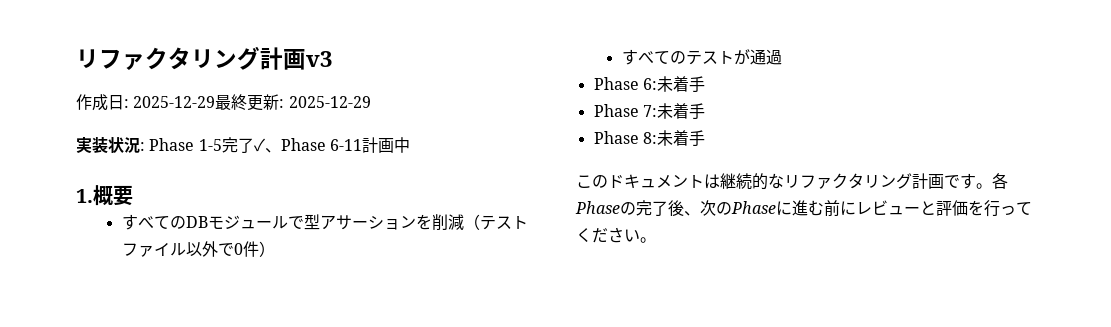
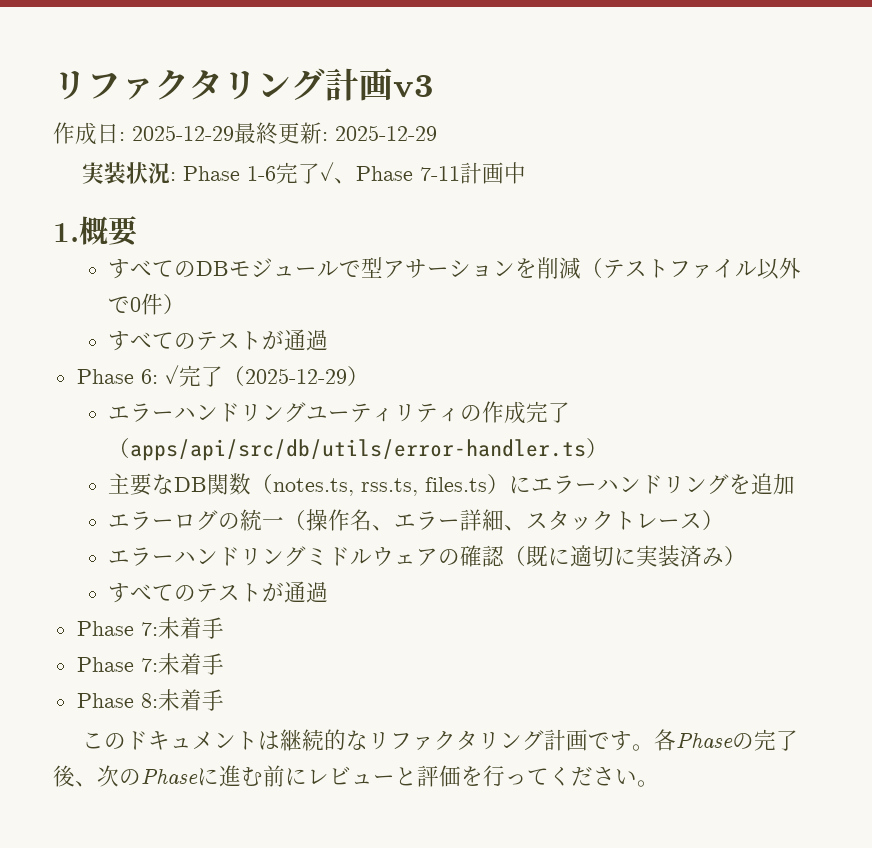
- 実装状況: Phase 1-5完了✓、Phase 6-11計画中
+ 実装状況: Phase 1-6完了✓、Phase 7-11計画中
- Phase 6:未着手
+ Phase 6: ✓完了（2025-12-29）
+ エラーハンドリングユーティリティの作成完了（apps/api/src/db/utils/error-handler.ts）
+ 主要なDB関数（notes.ts, rss.ts, files.ts）にエラーハンドリングを追加
+ エラーログの統一（操作名、エラー詳細、スタックトレース）
+ エラーハンドリングミドルウェアの確認（既に適切に実装済み）
+ すべてのテストが通過
+ Phase 7:未着手

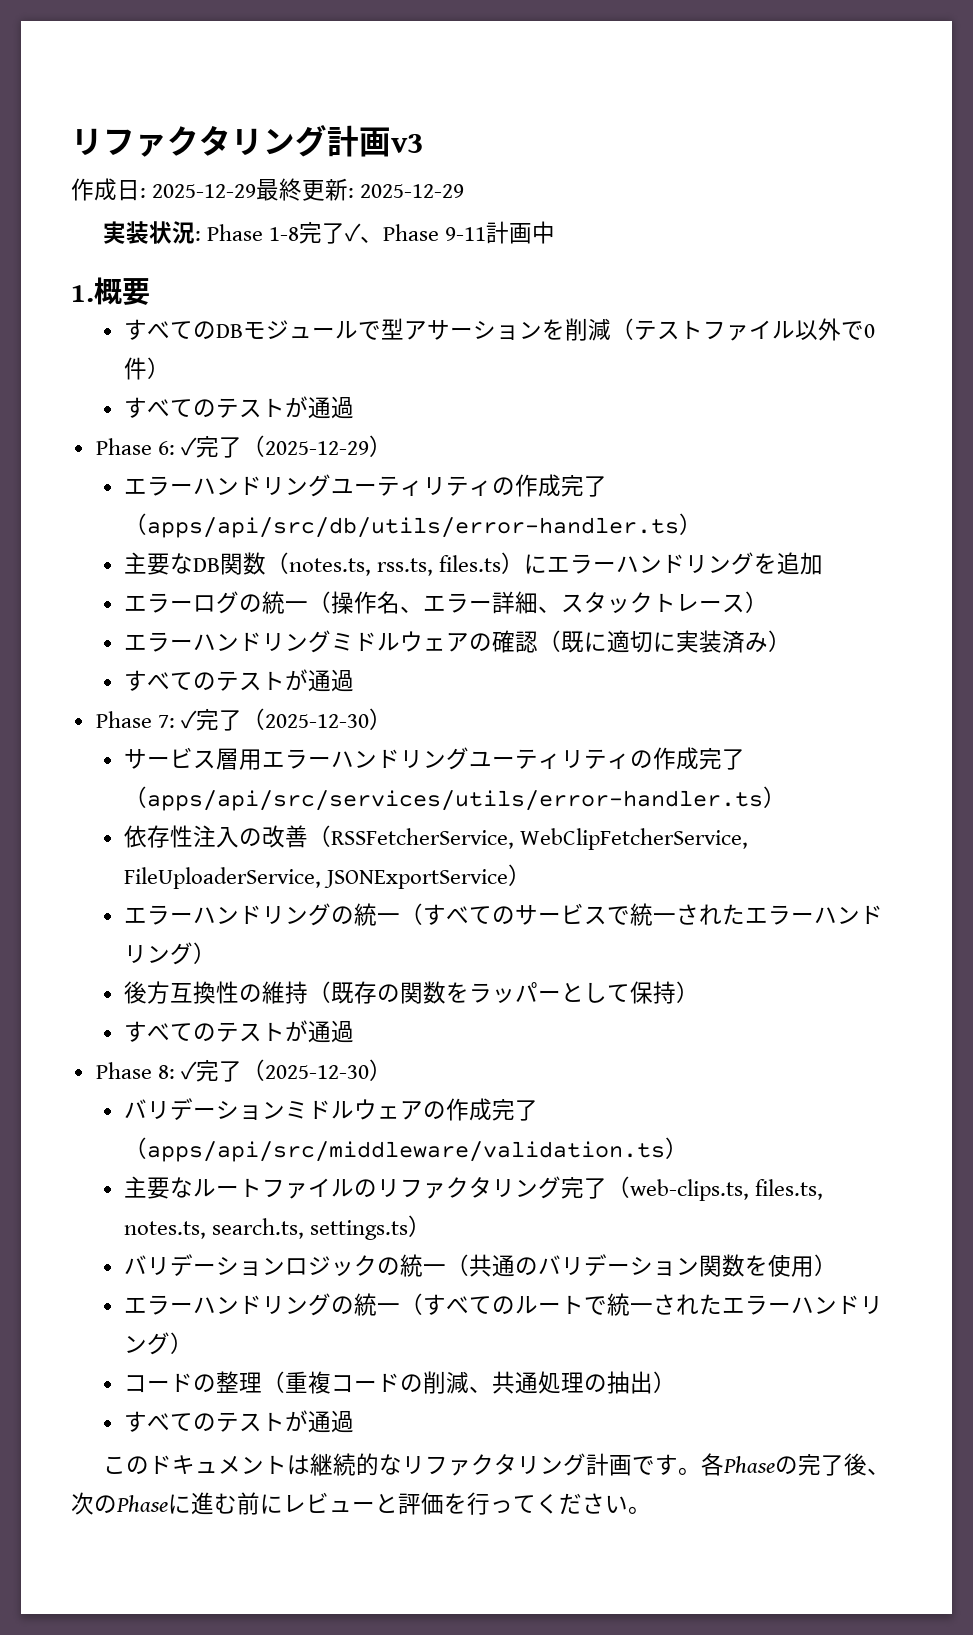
- 実装状況: Phase 1-6完了✓、Phase 7-11計画中
+ 実装状況: Phase 1-8完了✓、Phase 9-11計画中
  エラーハンドリングミドルウェアの確認（既に適切に実装済み）
  すべてのテストが通過
- Phase 7:未着手
- Phase 7:未着手
- Phase 8:未着手
+ Phase 7: ✓完了（2025-12-30）
+ サービス層用エラーハンドリングユーティリティの作成完了（apps/api/src/services/utils/error-handler.ts）
+ 依存性注入の改善（RSSFetcherService, WebClipFetcherService, FileUploaderService, JSONExportService）
+ エラーハンドリングの統一（すべてのサービスで統一されたエラーハンドリング）
+ 後方互換性の維持（既存の関数をラッパーとして保持）
+ すべてのテストが通過
+ Phase 8: ✓完了（2025-12-30）
+ バリデーションミドルウェアの作成完了（apps/api/src/middleware/validation.ts）
+ 主要なルートファイルのリファクタリング完了（web-clips.ts, files.ts, notes.ts, search.ts, settings.ts）
+ バリデーションロジックの統一（共通のバリデーション関数を使用）
+ エラーハンドリングの統一（すべてのルートで統一されたエラーハンドリング）
+ コードの整理（重複コードの削減、共通処理の抽出）
+ すべてのテストが通過

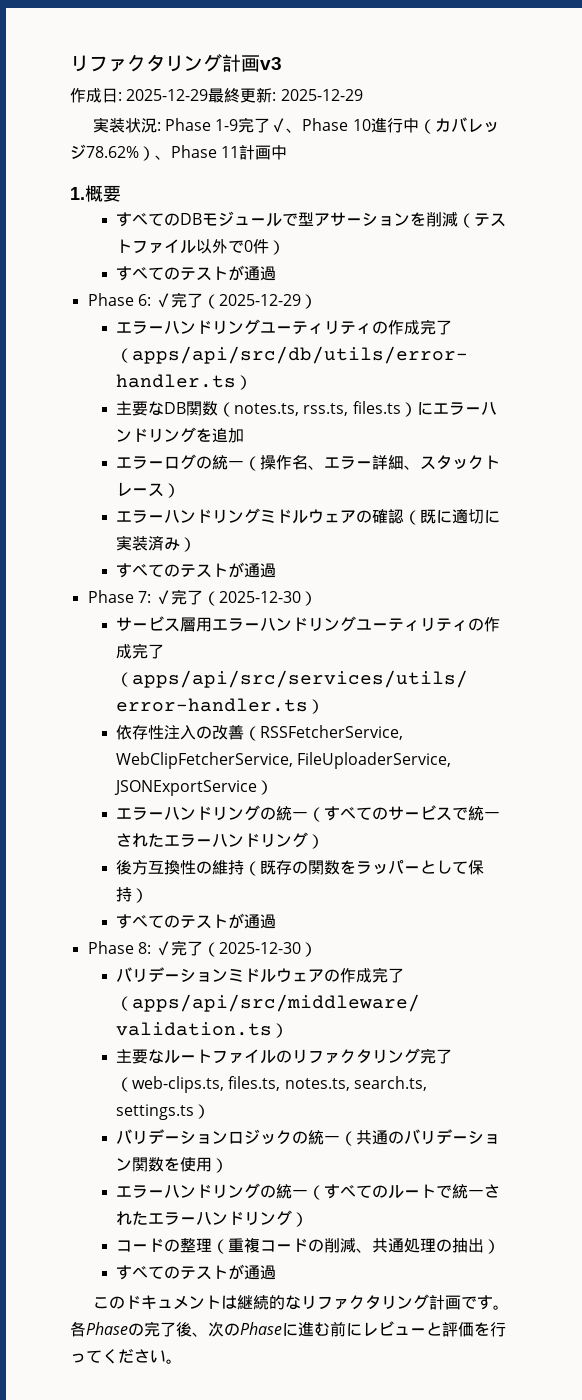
- 実装状況: Phase 1-8完了✓、Phase 9-11計画中
+ 実装状況: Phase 1-9完了✓、Phase 10進行中（カバレッジ78.62%）、Phase 11計画中

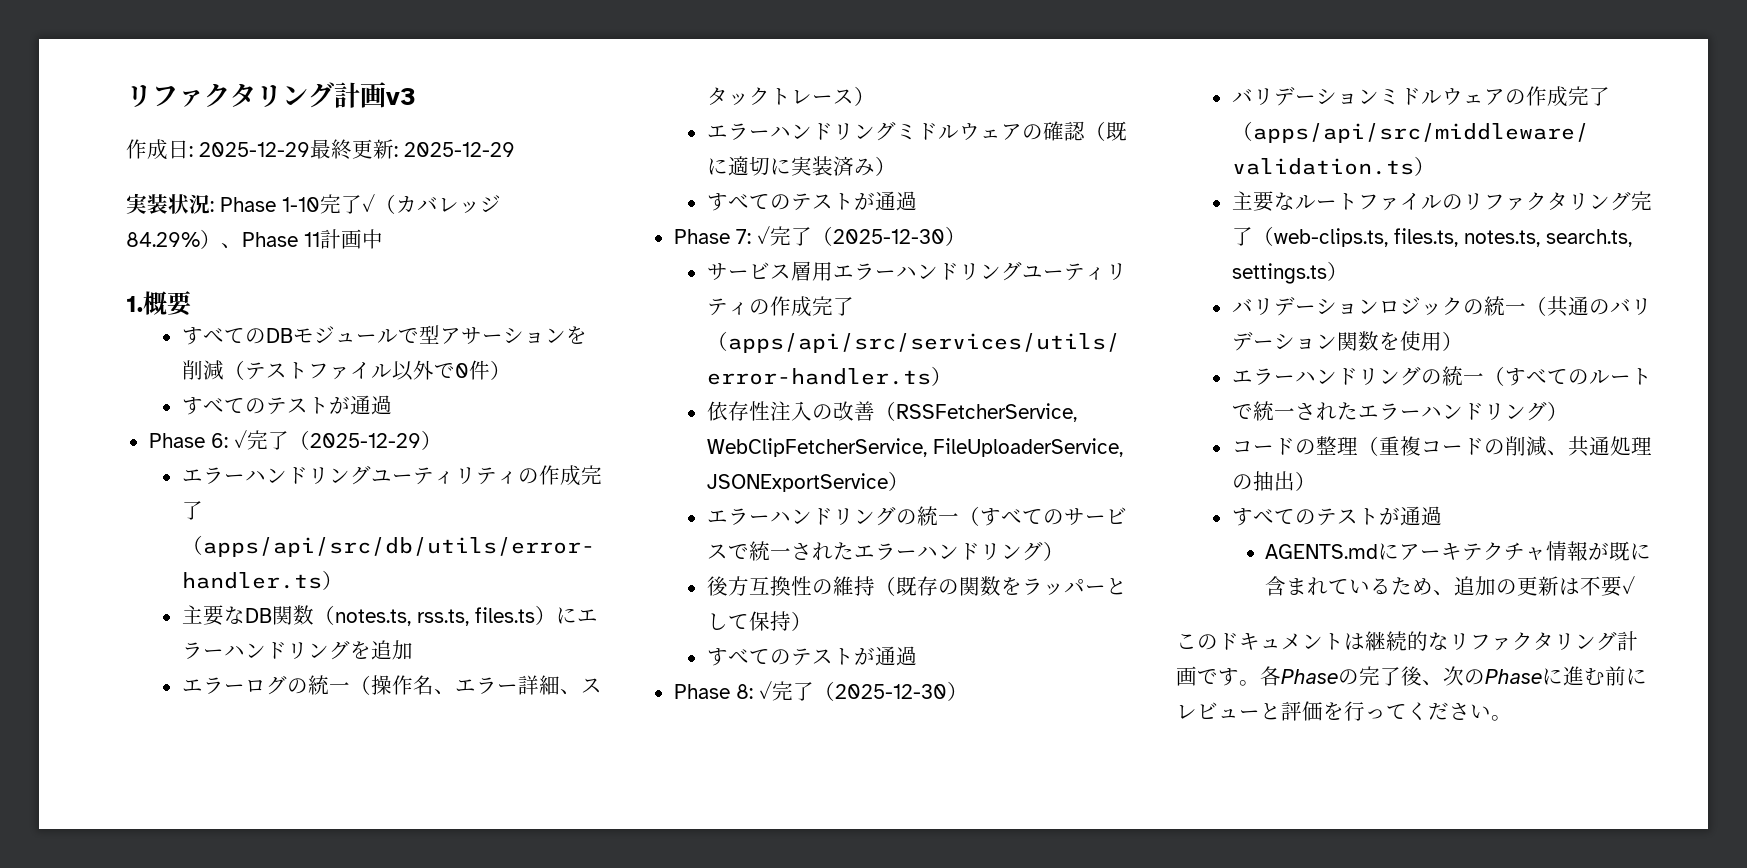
- 実装状況: Phase 1-9完了✓、Phase 10進行中（カバレッジ78.62%）、Phase 11計画中
+ 実装状況: Phase 1-10完了✓（カバレッジ84.29%）、Phase 11計画中
+ AGENTS.mdにアーキテクチャ情報が既に含まれているため、追加の更新は不要✓

